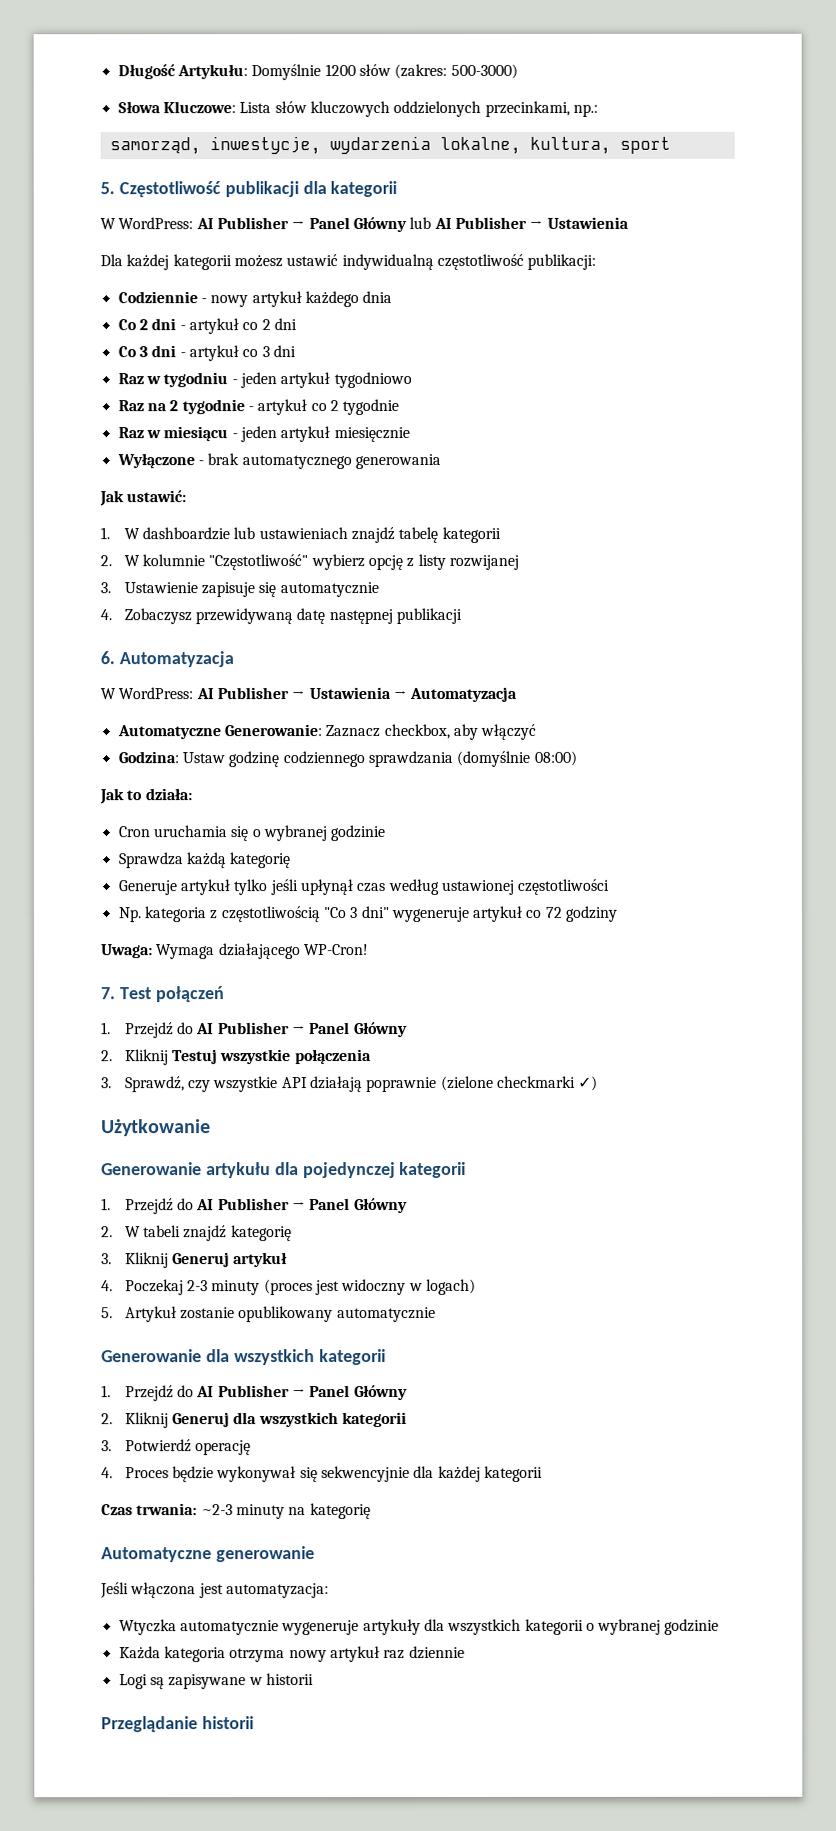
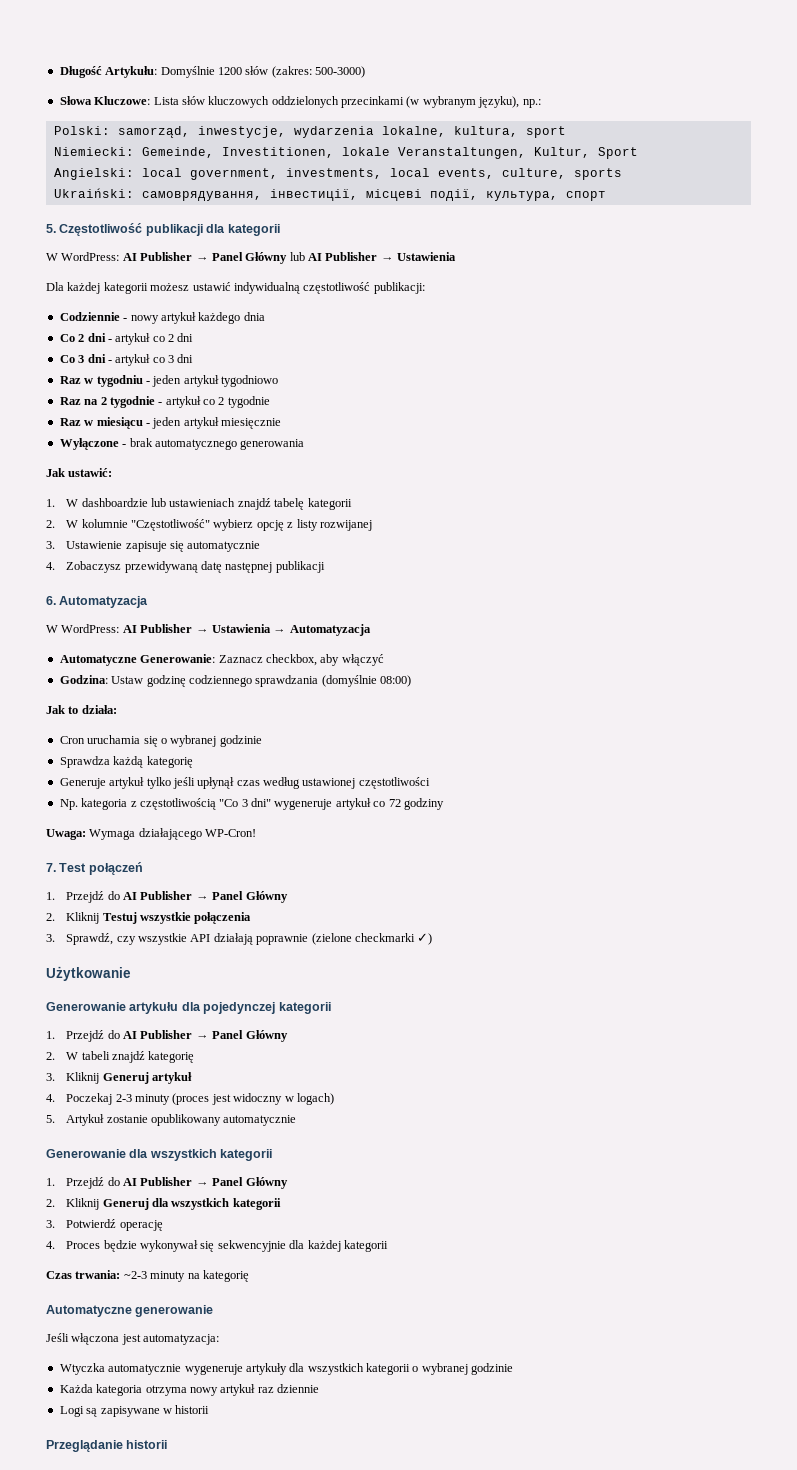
- Słowa Kluczowe: Lista słów kluczowych oddzielonych przecinkami, np.:
+ Słowa Kluczowe: Lista słów kluczowych oddzielonych przecinkami (w wybranym języku), np.:
- samorząd, inwestycje, wydarzenia lokalne, kultura, sport
+ Polski: samorząd, inwestycje, wydarzenia lokalne, kultura, sport
+ Niemiecki: Gemeinde, Investitionen, lokale Veranstaltungen, Kultur, Sport
+ Angielski: local government, investments, local events, culture, sports
+ Ukraiński: самоврядування, інвестиції, місцеві події, культура, спорт

